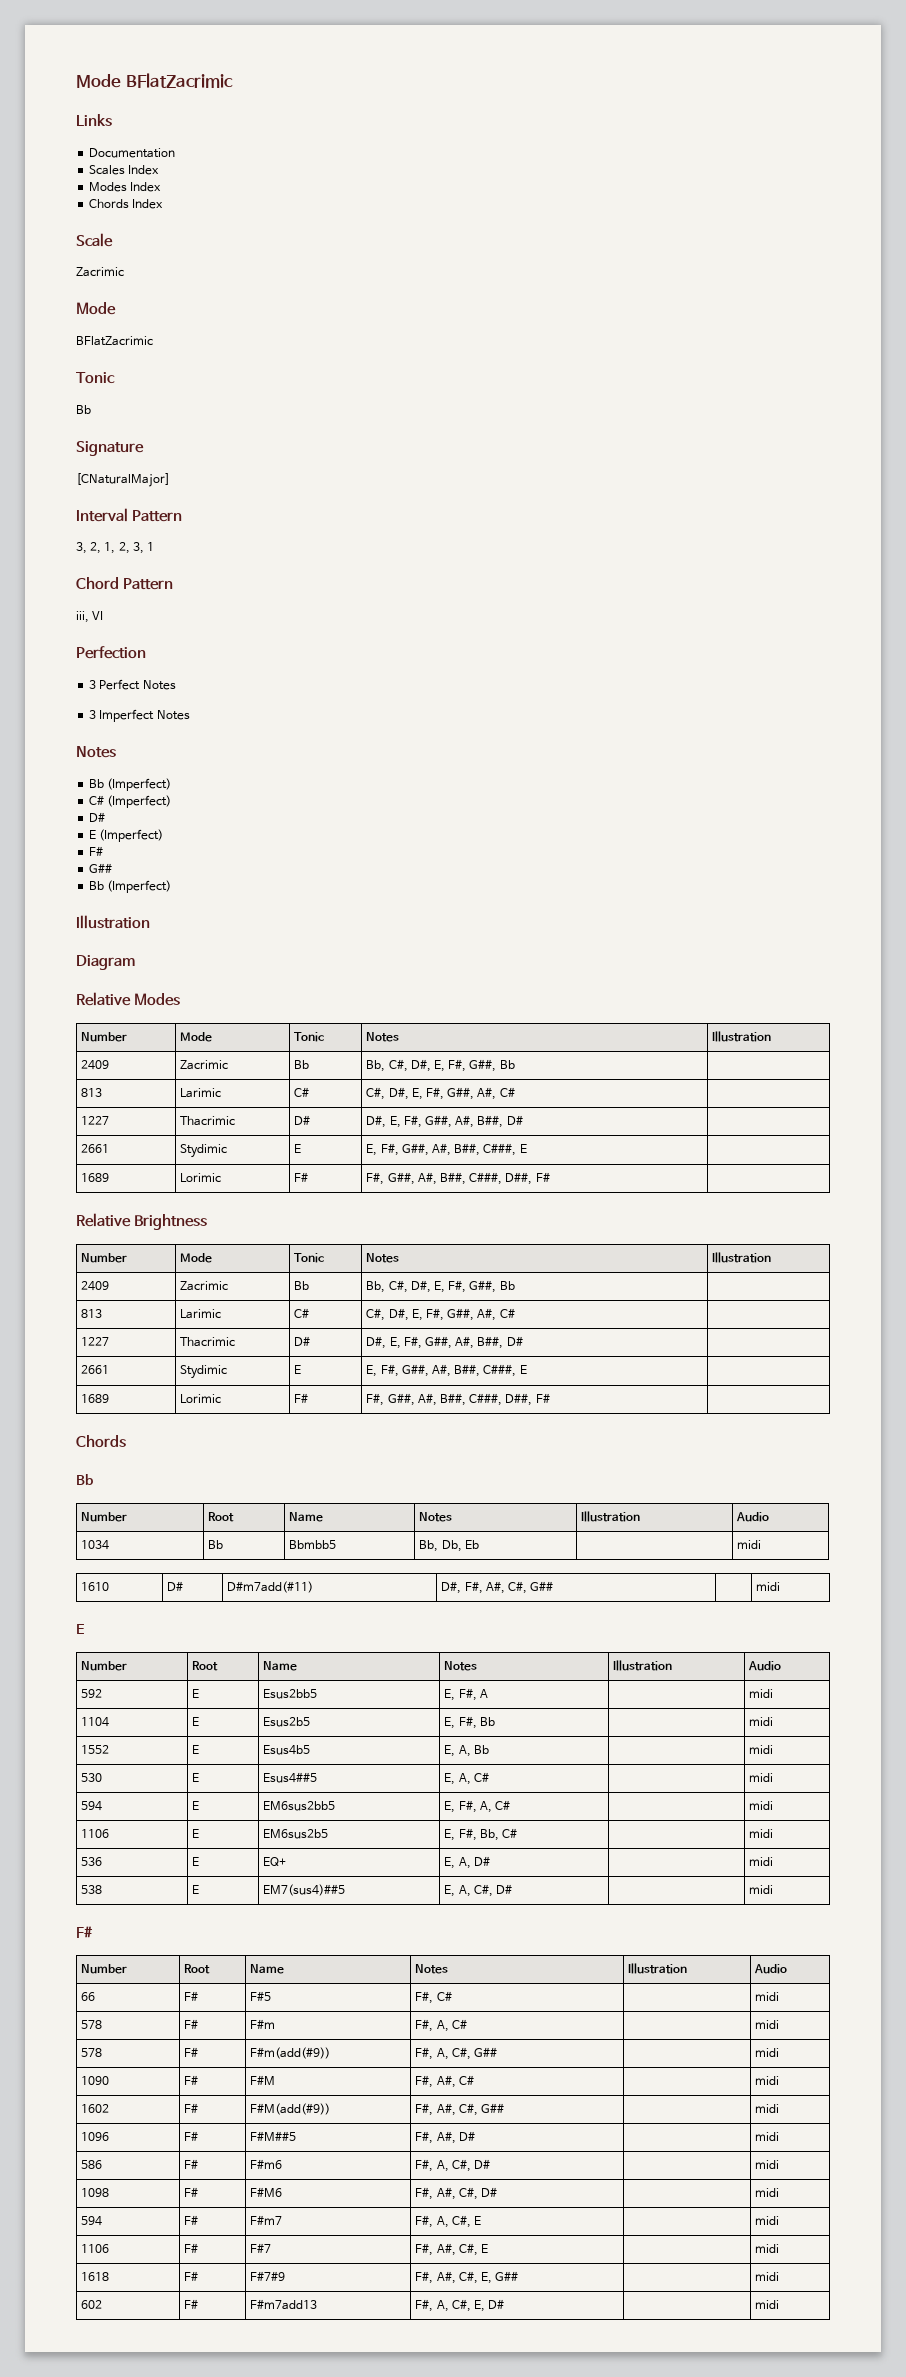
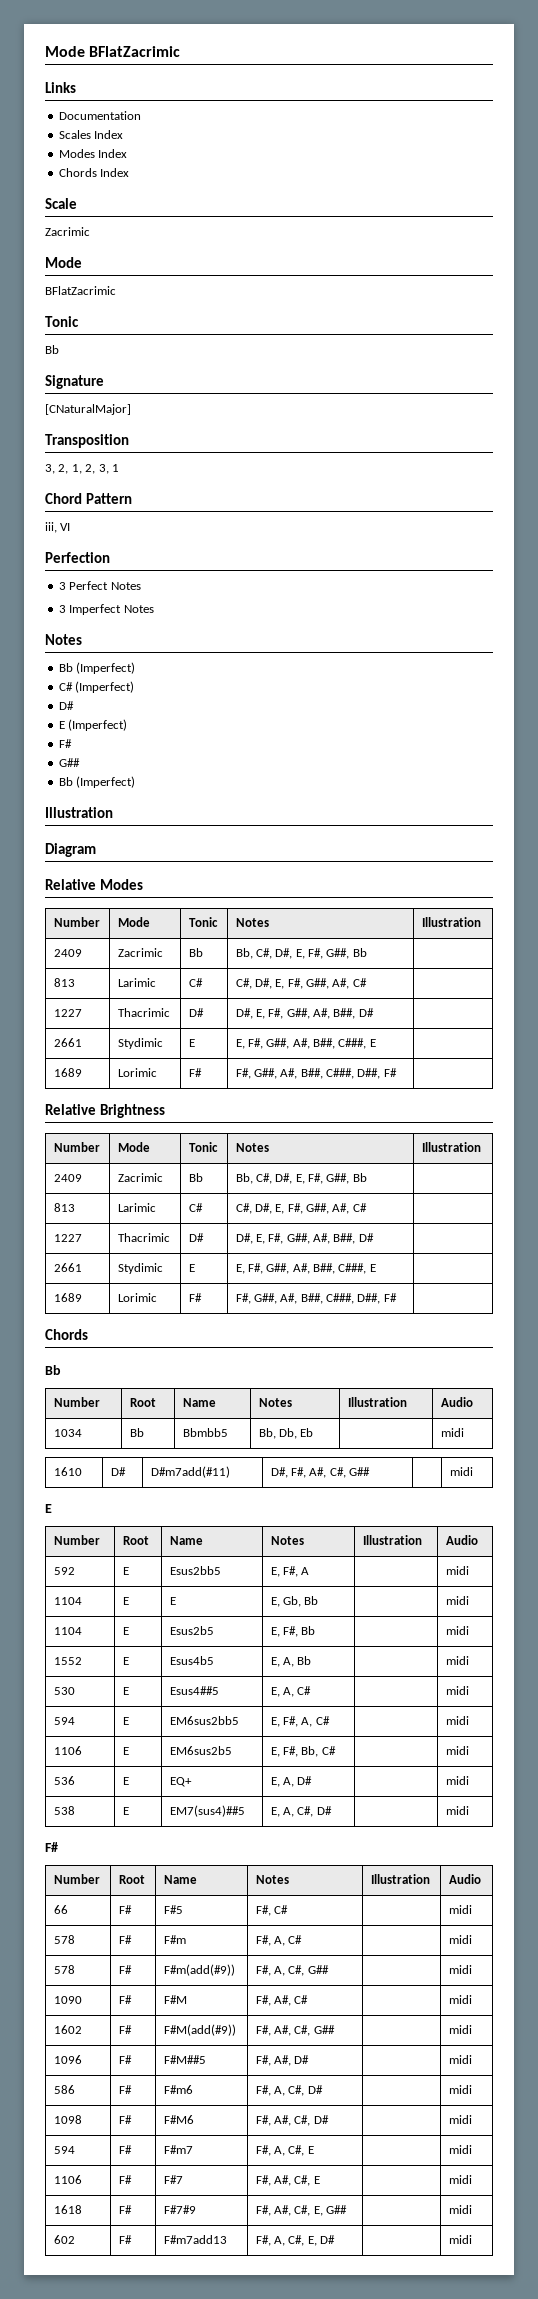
- Interval Pattern
+ Transposition
+ 1104 | E | E | E, Gb, Bb | | midi

